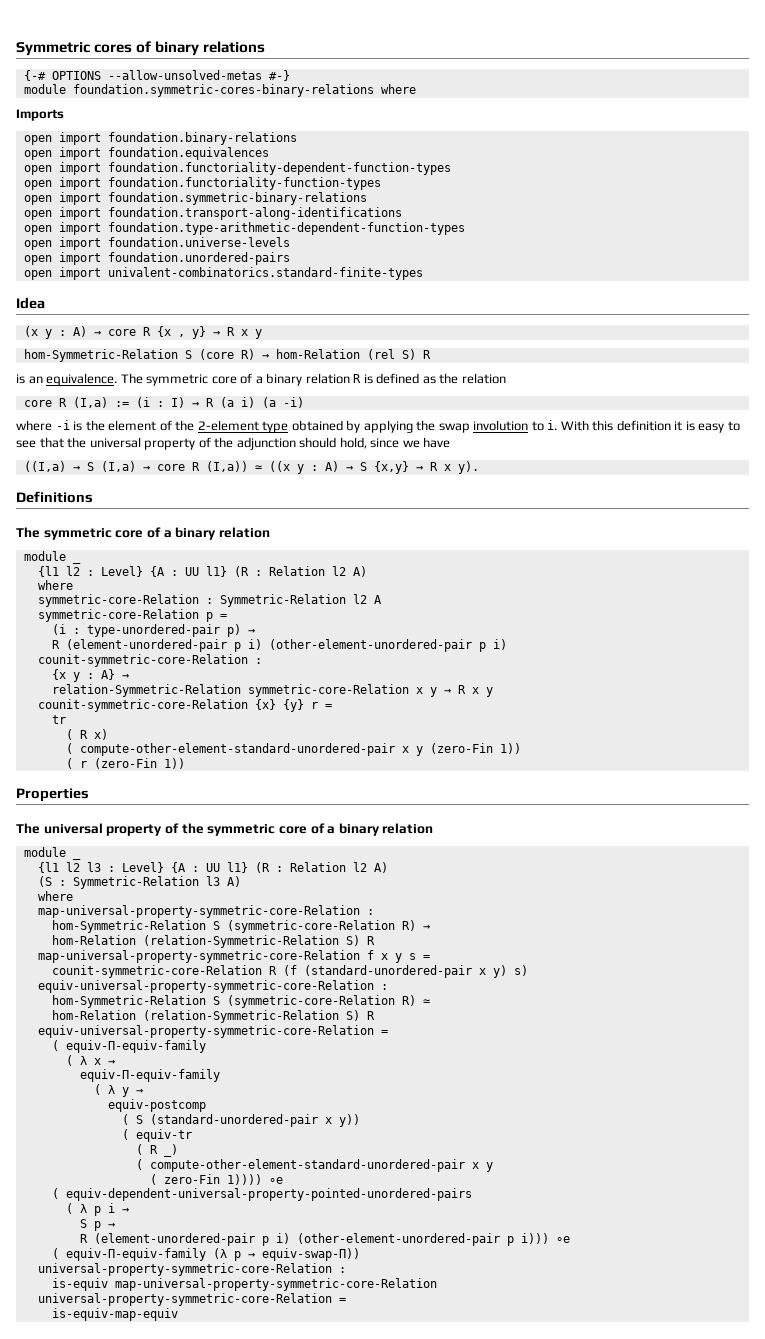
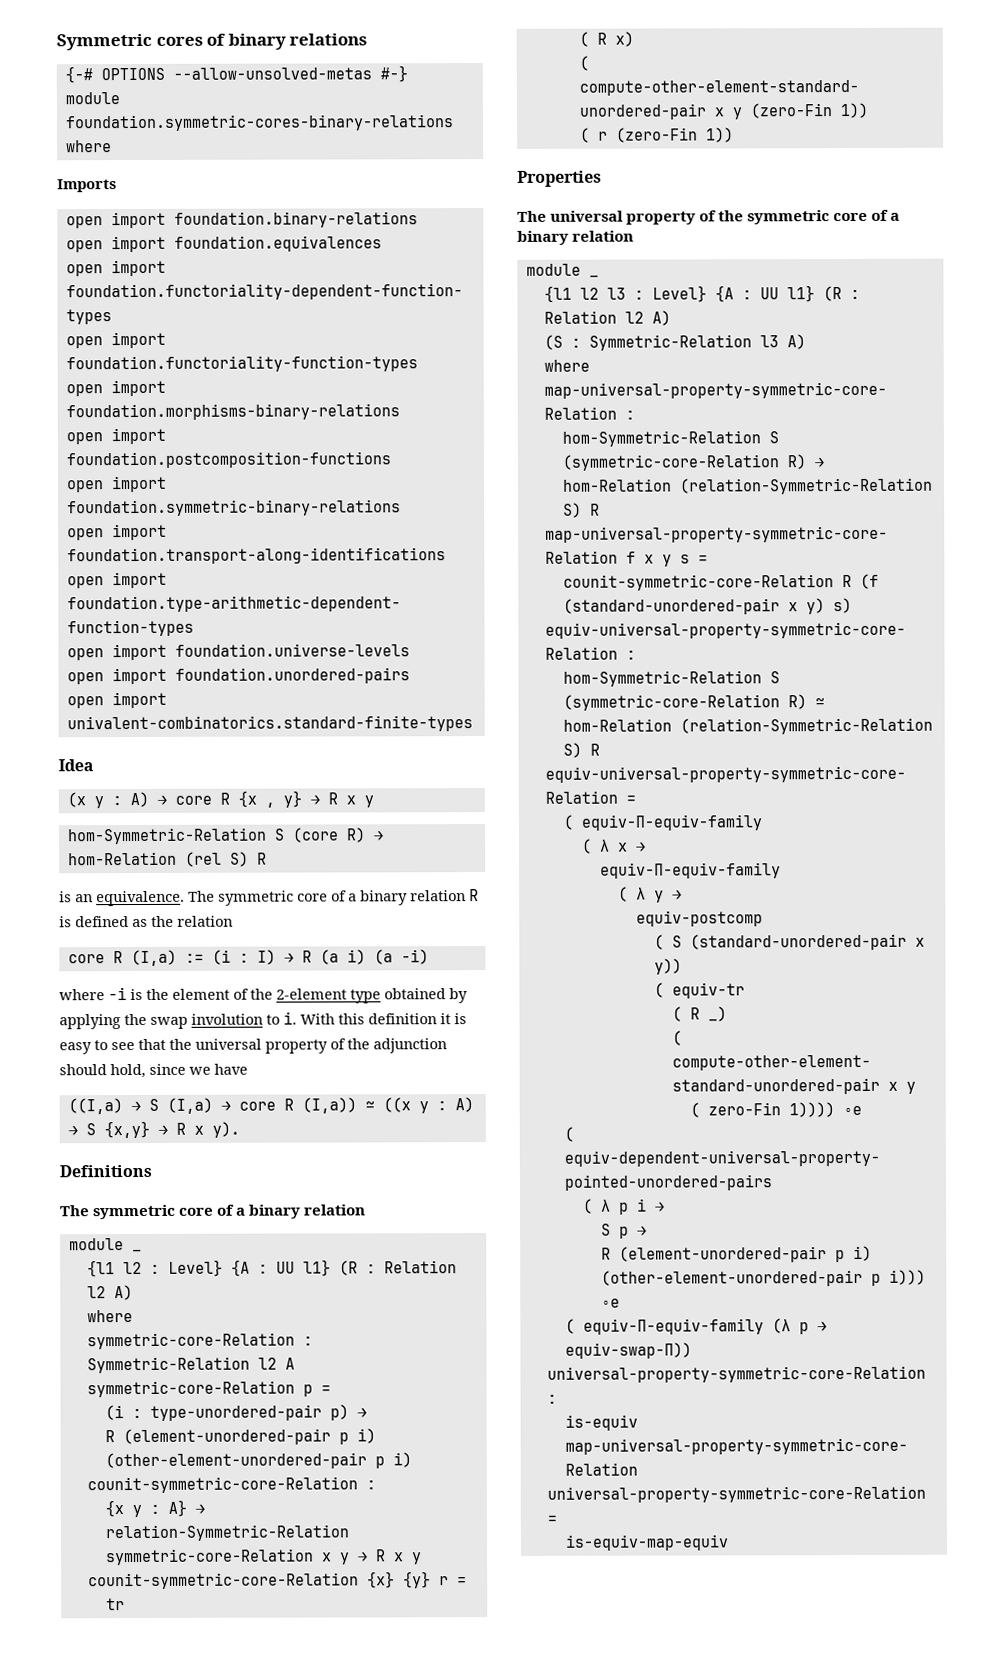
+ open import foundation.morphisms-binary-relations
+ open import foundation.postcomposition-functions

